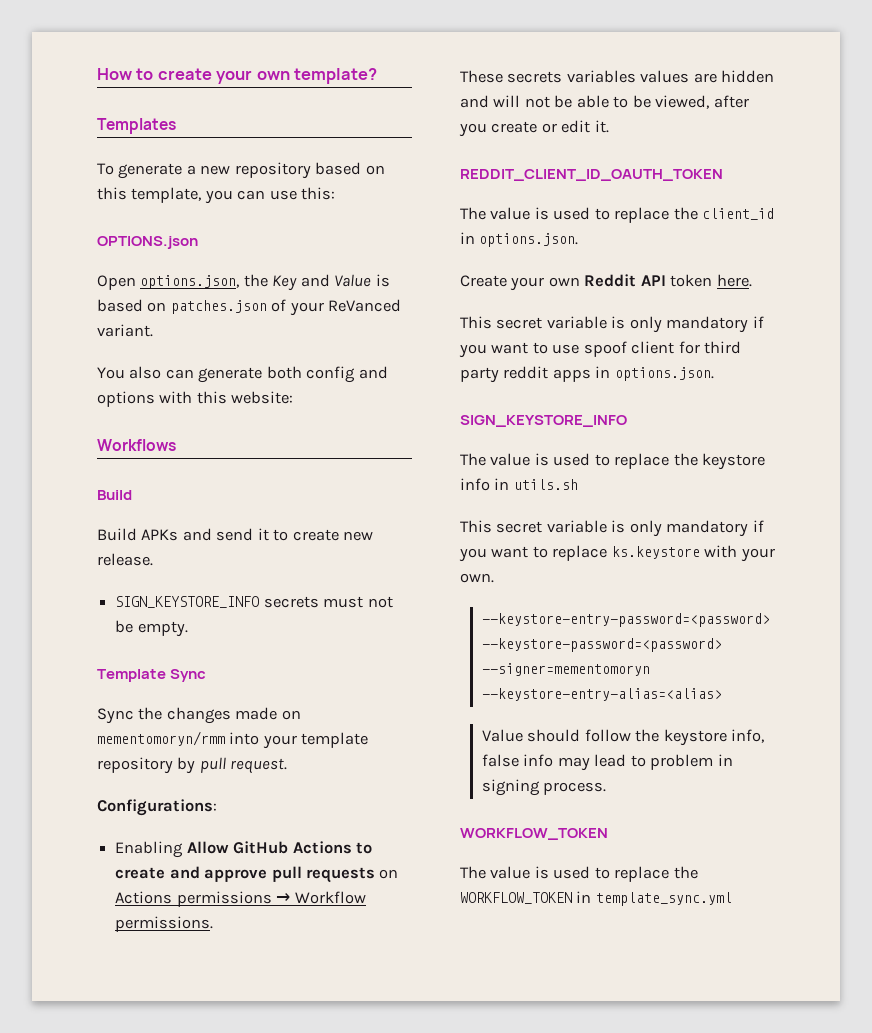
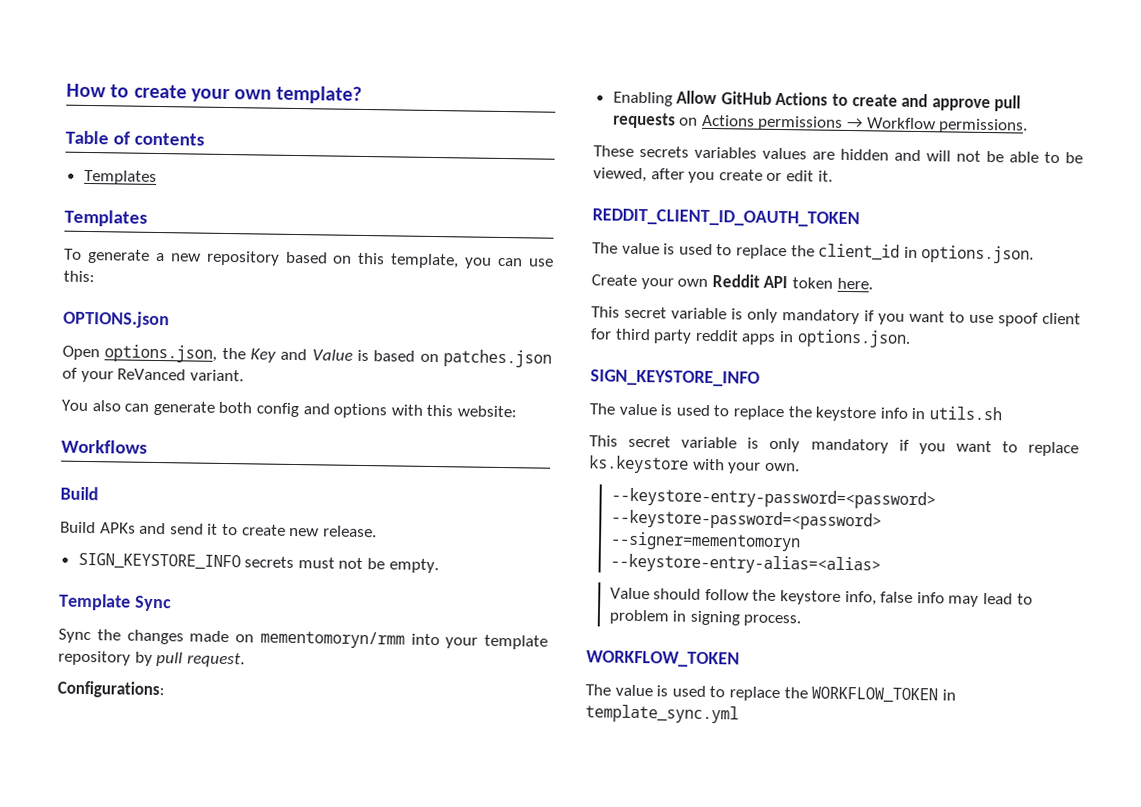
+ Table of contents
+ Templates

